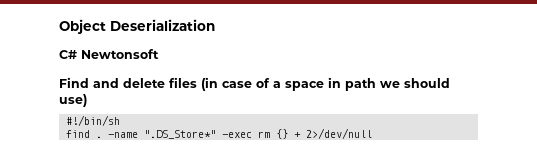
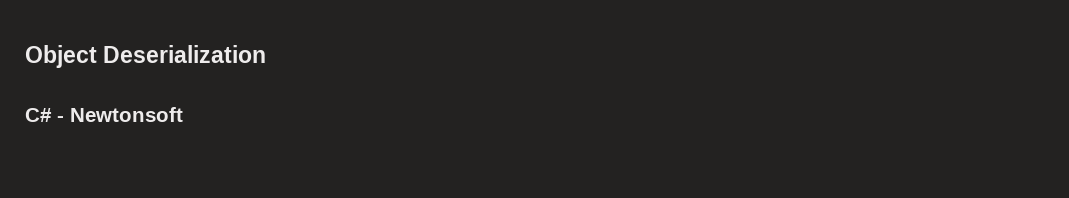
- C# Newtonsoft
+ C# - Newtonsoft
- Find and delete files (in case of a space in path we should use)
- #!/bin/sh
- find . -name ".DS_Store*" -exec rm {} + 2>/dev/null

